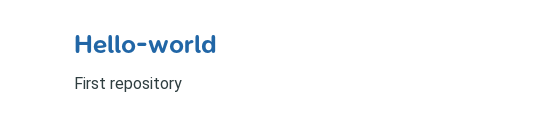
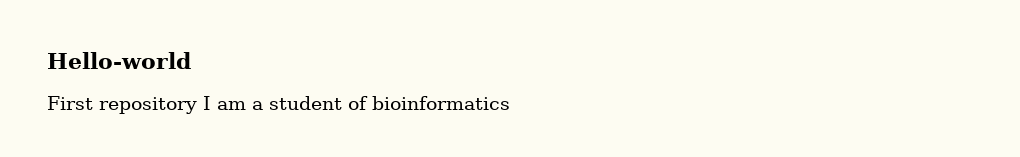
- First repository
+ First repository I am a student of bioinformatics

